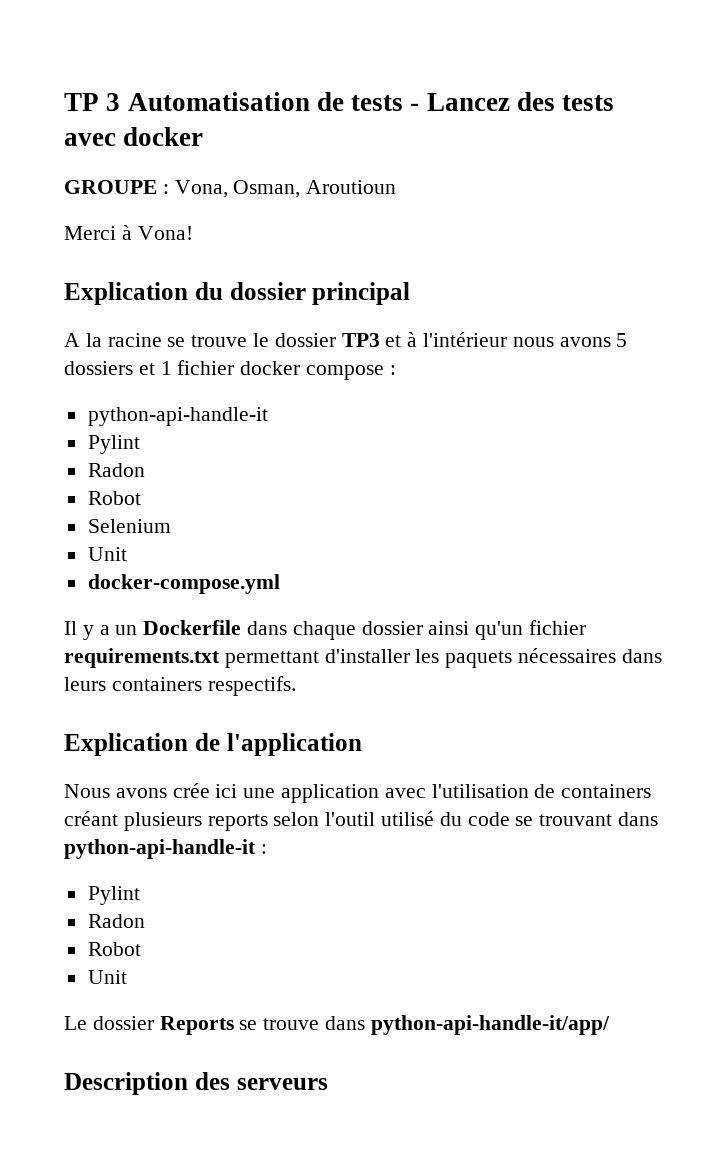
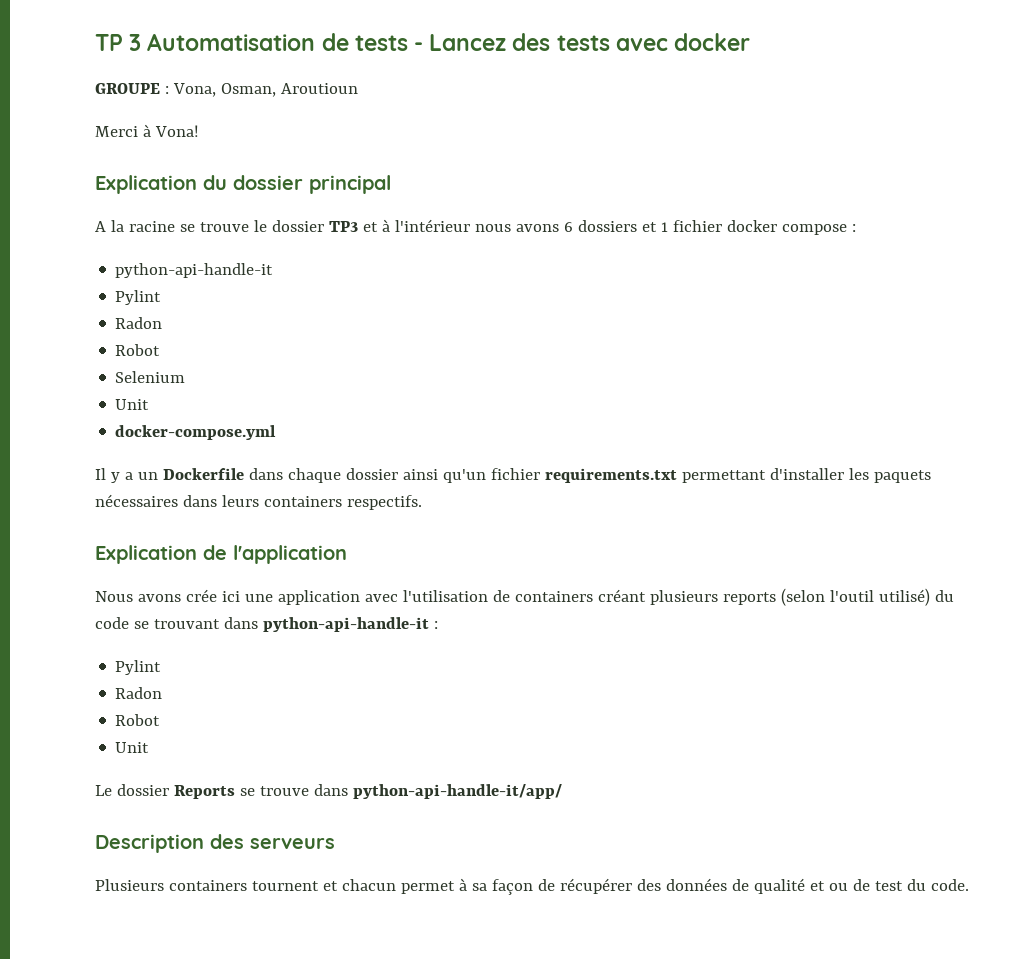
- A la racine se trouve le dossier TP3 et à l'intérieur nous avons 5 dossiers et 1 fichier docker compose :
+ A la racine se trouve le dossier TP3 et à l'intérieur nous avons 6 dossiers et 1 fichier docker compose :
- Nous avons crée ici une application avec l'utilisation de containers créant plusieurs reports selon l'outil utilisé du code se trouvant dans python-api-handle-it :
+ Nous avons crée ici une application avec l'utilisation de containers créant plusieurs reports (selon l'outil utilisé) du code se trouvant dans python-api-handle-it :
+ Plusieurs containers tournent et chacun permet à sa façon de récupérer des données de qualité et ou de test du code.

